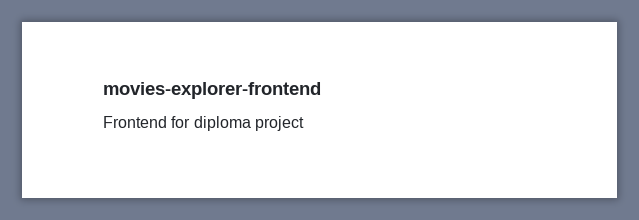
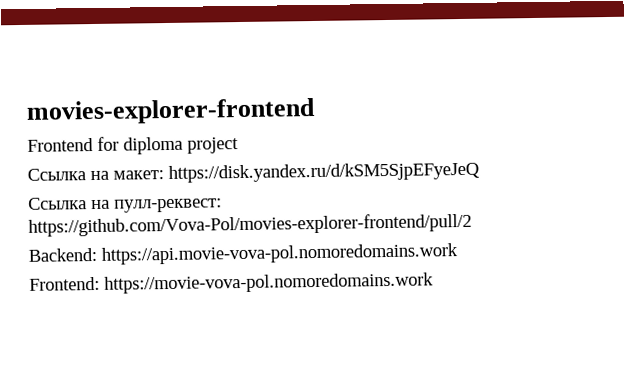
+ Ссылка на макет: https://disk.yandex.ru/d/kSM5SjpEFyeJeQ
+ Ссылка на пулл-реквест: https://github.com/Vova-Pol/movies-explorer-frontend/pull/2
+ Backend: https://api.movie-vova-pol.nomoredomains.work
+ Frontend: https://movie-vova-pol.nomoredomains.work

